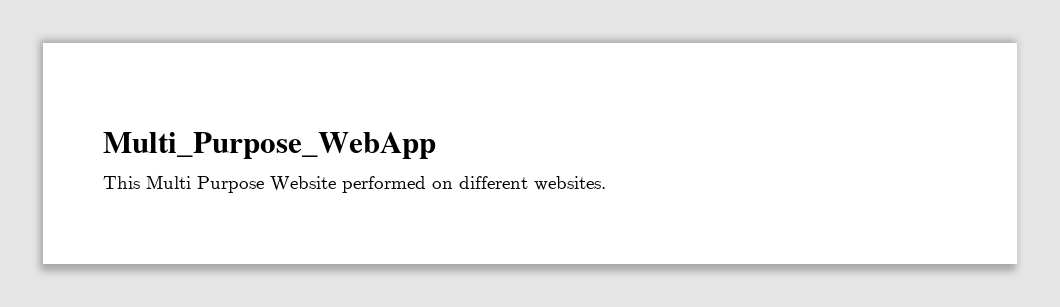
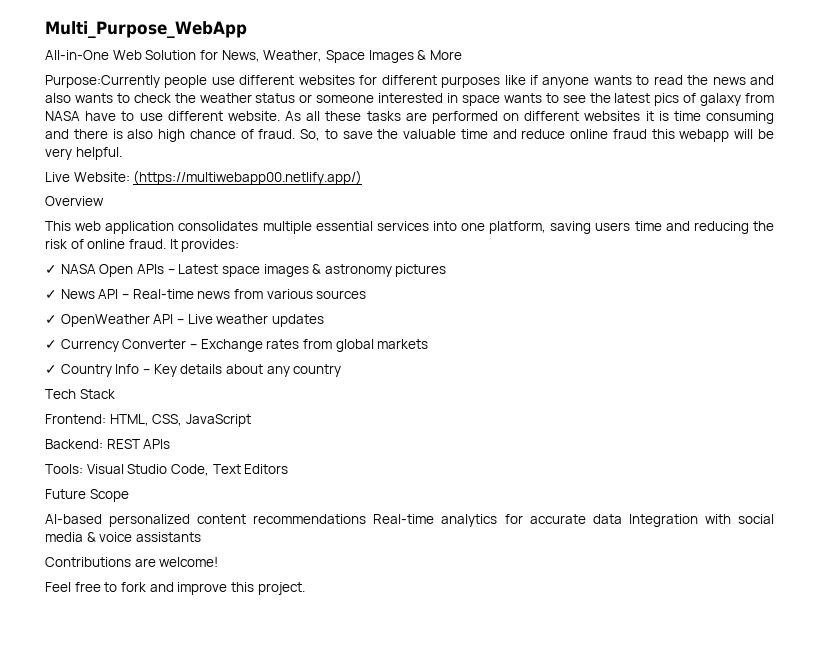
- This Multi Purpose Website performed on different websites.
+ All-in-One Web Solution for News, Weather, Space Images & More
+ Purpose:Currently people use different websites for different purposes like if anyone wants to read the news and also wants to check the weather status or someone interested in space wants to see the latest pics of galaxy from NASA have to use different website. As all these tasks are performed on different websites it is time consuming and there is also high chance of fraud. So, to save the valuable time and reduce online fraud this webapp will be very helpful.
+ Live Website: (https://multiwebapp00.netlify.app/)
+ Overview
+ This web application consolidates multiple essential services into one platform, saving users time and reducing the risk of online fraud. It provides:
+ ✓ NASA Open APIs – Latest space images & astronomy pictures
+ ✓ News API – Real-time news from various sources
+ ✓ OpenWeather API – Live weather updates
+ ✓ Currency Converter – Exchange rates from global markets
+ ✓ Country Info – Key details about any country
+ Tech Stack
+ Frontend: HTML, CSS, JavaScript
+ Backend: REST APIs
+ Tools: Visual Studio Code, Text Editors
+ Future Scope
+ AI-based personalized content recommendations Real-time analytics for accurate data Integration with social media & voice assistants
+ Contributions are welcome!
+ Feel free to fork and improve this project.

